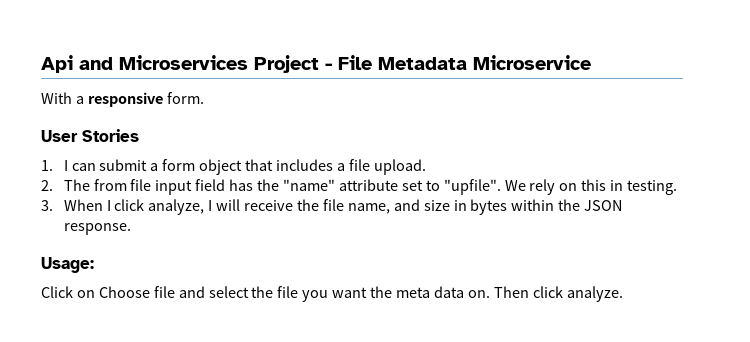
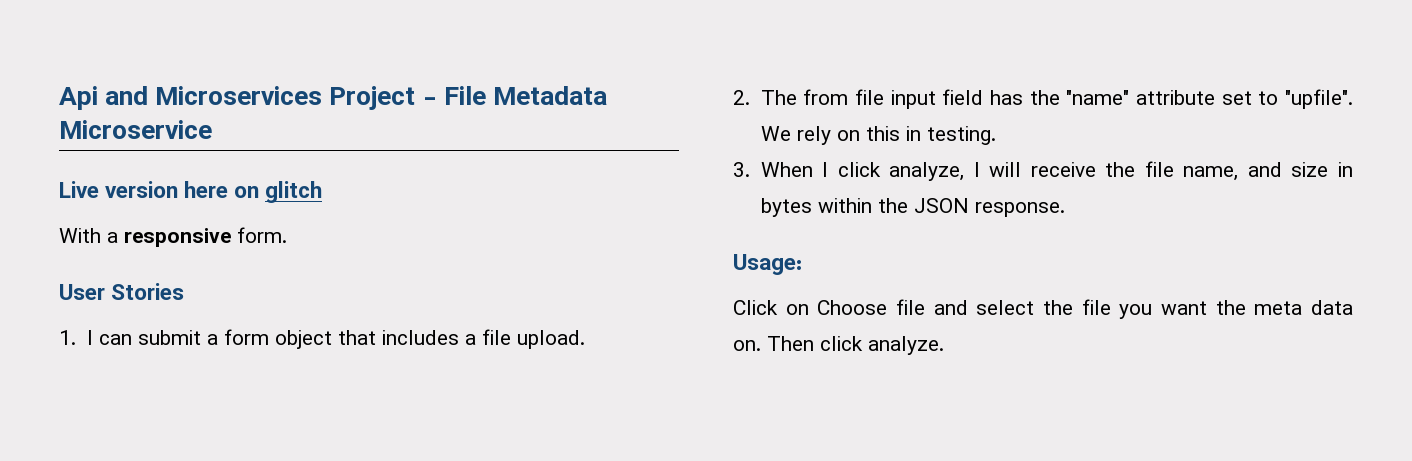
+ Live version here on glitch

